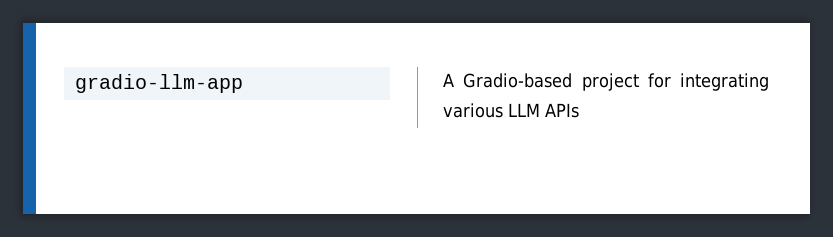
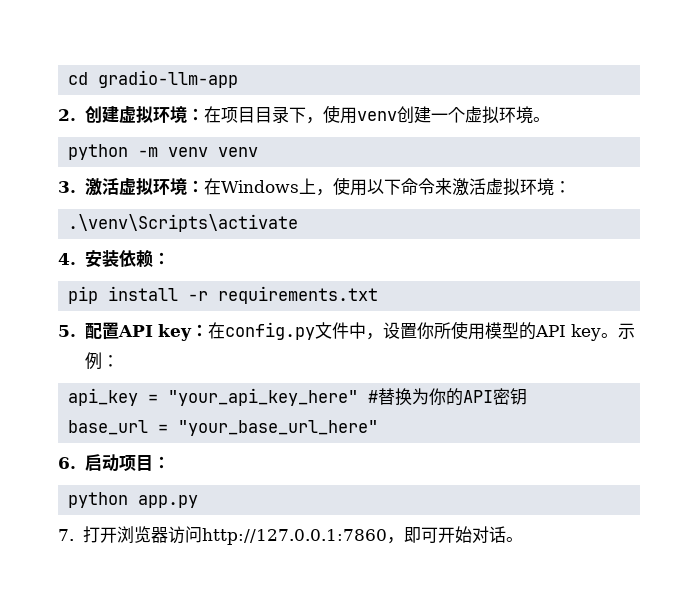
- gradio-llm-app
+ cd gradio-llm-app
- A Gradio-based project for integrating various LLM APIs
+ 2.创建虚拟环境：在项目目录下，使用venv创建一个虚拟环境。
+ python -m venv venv
+ 3.激活虚拟环境：在Windows上，使用以下命令来激活虚拟环境：
+ .\venv\Scripts\activate
+ 4.安装依赖：
+ pip install -r requirements.txt
+ 5.配置API key：在config.py文件中，设置你所使用模型的API key。示例：
+ api_key = "your_api_key_here" #替换为你的API密钥
+ base_url = "your_base_url_here"
+ 6.启动项目：
+ python app.py
+ 7.打开浏览器访问http://127.0.0.1:7860，即可开始对话。

